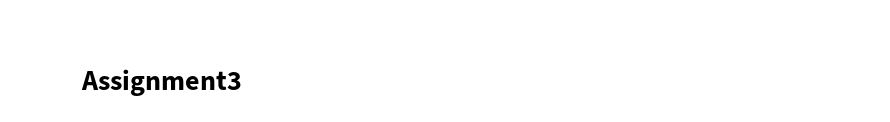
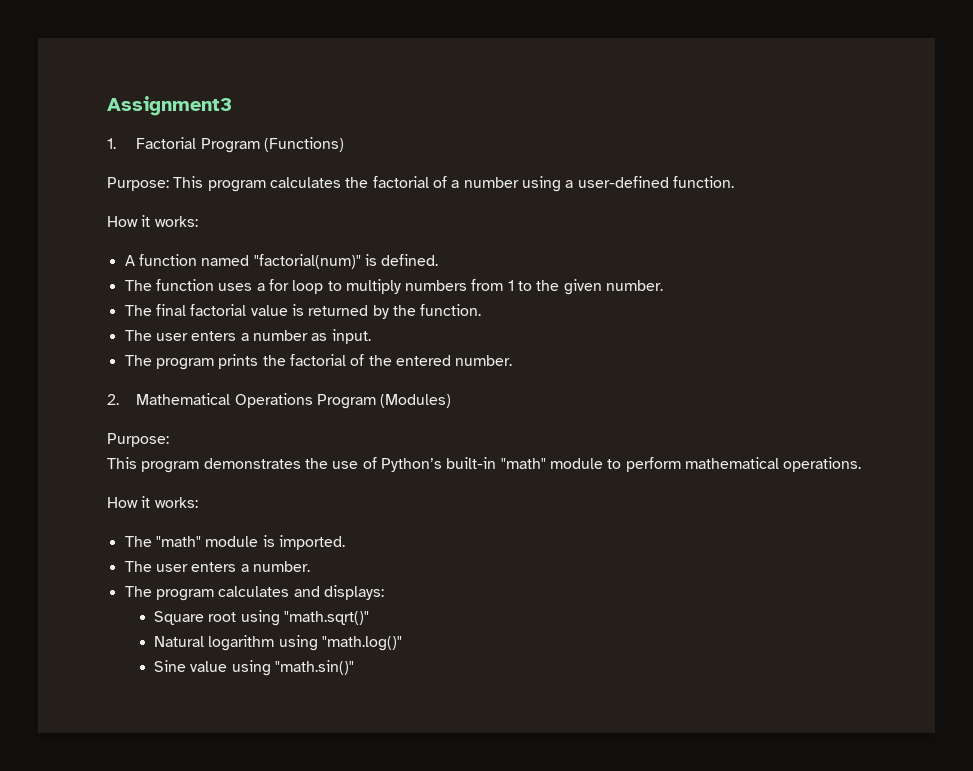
+ 1. Factorial Program (Functions)
+ Purpose: This program calculates the factorial of a number using a user-defined function.
+ How it works:
+ A function named "factorial(num)" is defined.
+ The function uses a for loop to multiply numbers from 1 to the given number.
+ The final factorial value is returned by the function.
+ The user enters a number as input.
+ The program prints the factorial of the entered number.
+ 2. Mathematical Operations Program (Modules)
+ Purpose:
+ This program demonstrates the use of Python’s built-in "math" module to perform mathematical operations.
+ How it works:
+ The "math" module is imported.
+ The user enters a number.
+ The program calculates and displays:
+ Square root using "math.sqrt()"
+ Natural logarithm using "math.log()"
+ Sine value using "math.sin()"

